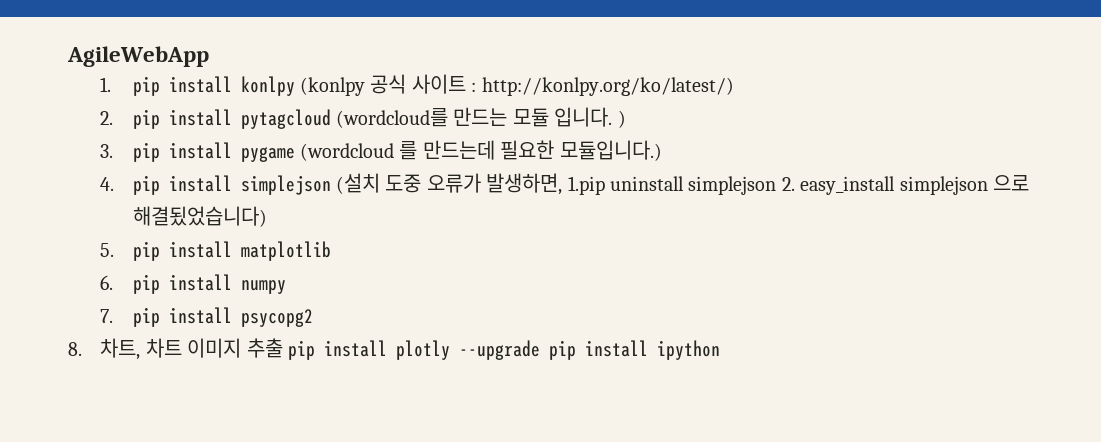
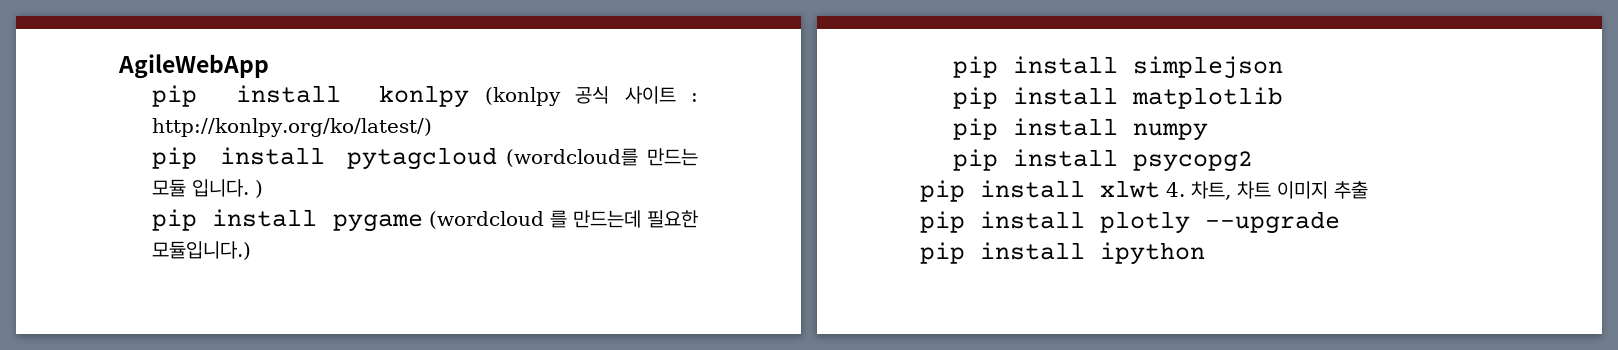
- 1. pip install konlpy (konlpy 공식 사이트 : http://konlpy.org/ko/latest/)
+ pip install konlpy (konlpy 공식 사이트 : http://konlpy.org/ko/latest/)
- 2. pip install pytagcloud (wordcloud를 만드는 모듈 입니다. )
+ pip install pytagcloud (wordcloud를 만드는 모듈 입니다. )
- 3. pip install pygame (wordcloud 를 만드는데 필요한 모듈입니다.)
+ pip install pygame (wordcloud 를 만드는데 필요한 모듈입니다.)
- 4. pip install simplejson (설치 도중 오류가 발생하면, 1.pip uninstall simplejson 2. easy_install simplejson 으로 해결됬었습니다)
- 5. pip install matplotlib
+ pip install simplejson
+ pip install matplotlib
- 6. pip install numpy
+ pip install numpy
- 7. pip install psycopg2
+ pip install psycopg2
- 8. 차트, 차트 이미지 추출 pip install plotly --upgrade pip install ipython
+ pip install xlwt 4. 차트, 차트 이미지 추출
+ pip install plotly --upgrade
+ pip install ipython

